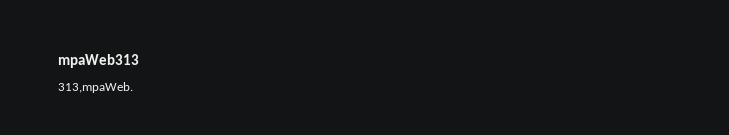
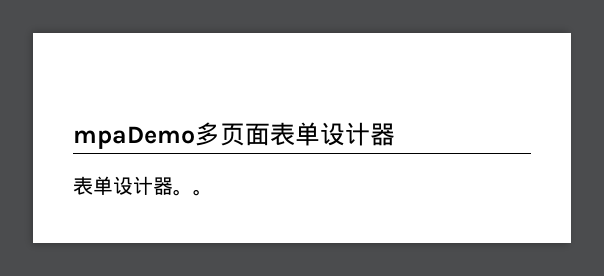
- mpaWeb313
- 313,mpaWeb.
+ mpaDemo多页面表单设计器
+ 表单设计器。。

